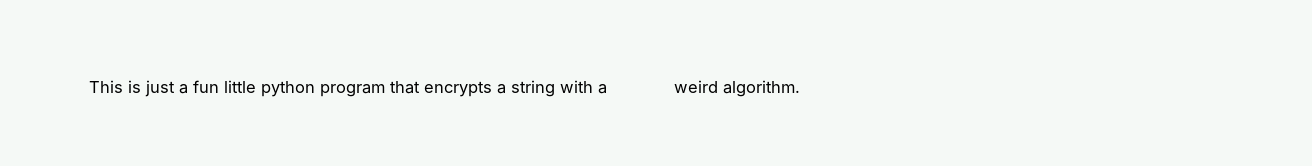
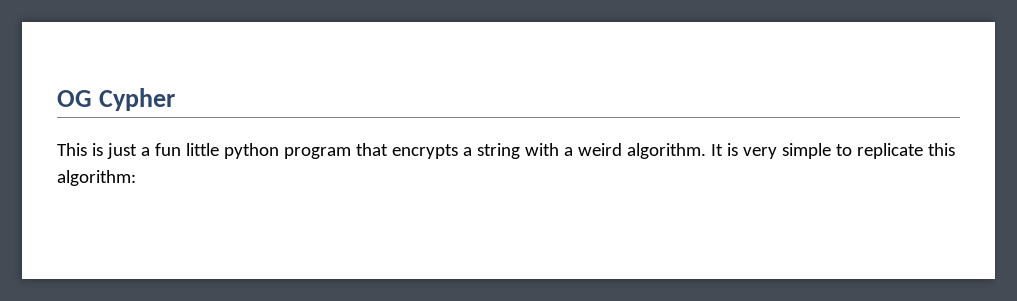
+ OG Cypher
+ It is very simple to replicate this algorithm:

